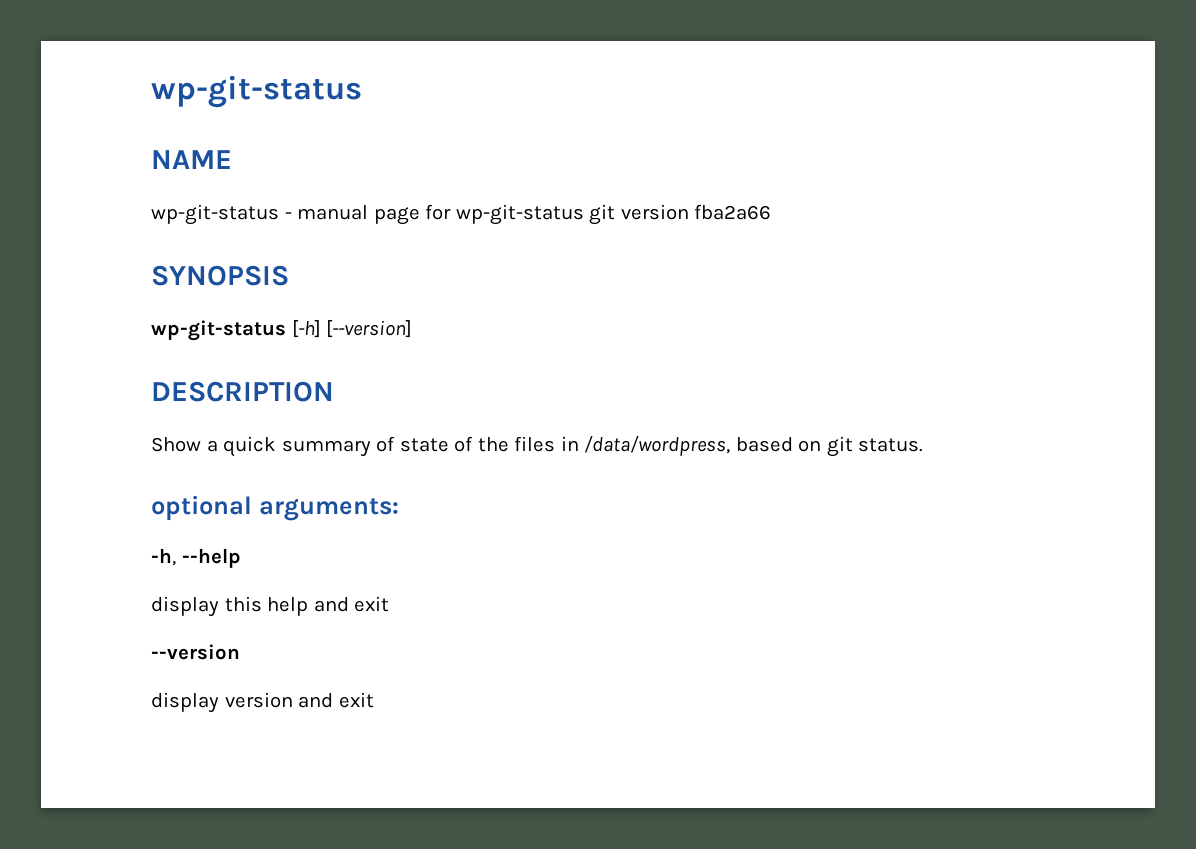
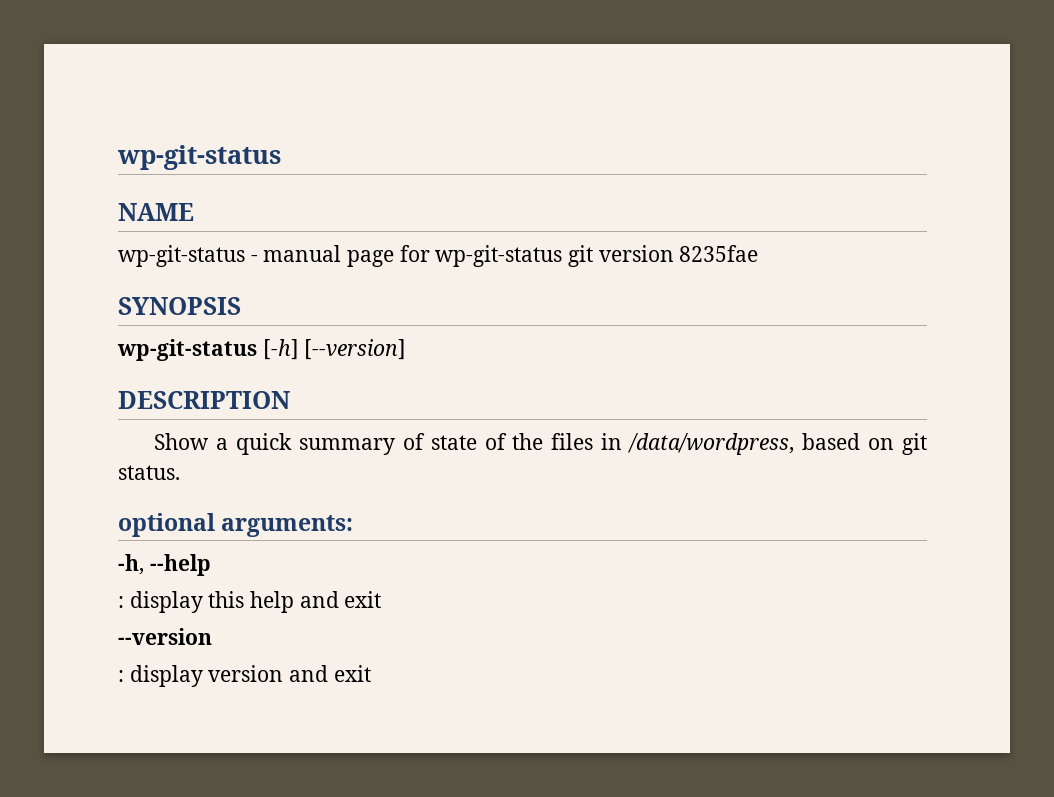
- wp-git-status - manual page for wp-git-status git version fba2a66
+ wp-git-status - manual page for wp-git-status git version 8235fae
- display this help and exit
+ : display this help and exit
- display version and exit
+ : display version and exit

